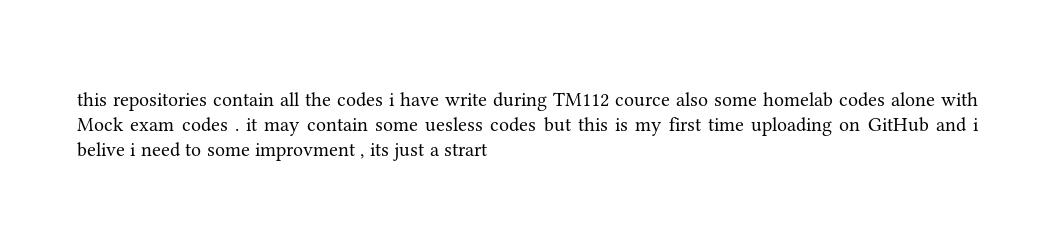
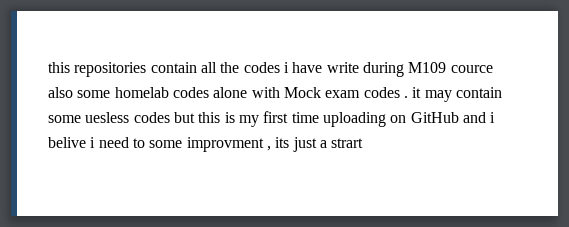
- this repositories contain all the codes i have write during TM112 cource also some homelab codes alone with Mock exam codes . it may contain some uesless codes but this is my first time uploading on GitHub and i belive i need to some improvment , its just a strart
+ this repositories contain all the codes i have write during M109 cource also some homelab codes alone with Mock exam codes . it may contain some uesless codes but this is my first time uploading on GitHub and i belive i need to some improvment , its just a strart

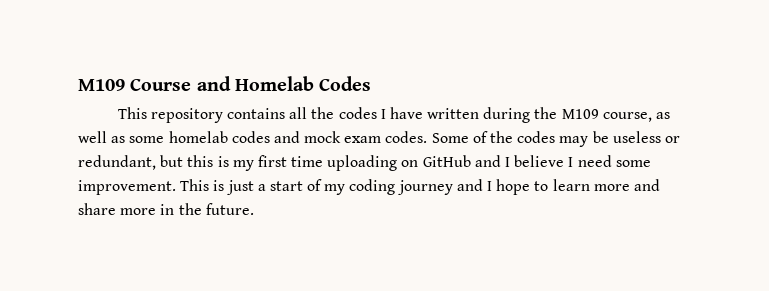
- this repositories contain all the codes i have write during M109 cource also some homelab codes alone with Mock exam codes . it may contain some uesless codes but this is my first time uploading on GitHub and i belive i need to some improvment , its just a strart
+ M109 Course and Homelab Codes
+ This repository contains all the codes I have written during the M109 course, as well as some homelab codes and mock exam codes. Some of the codes may be useless or redundant, but this is my first time uploading on GitHub and I believe I need some improvement. This is just a start of my coding journey and I hope to learn more and share more in the future.

